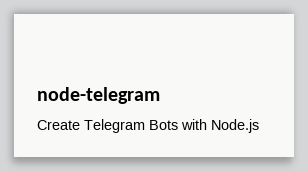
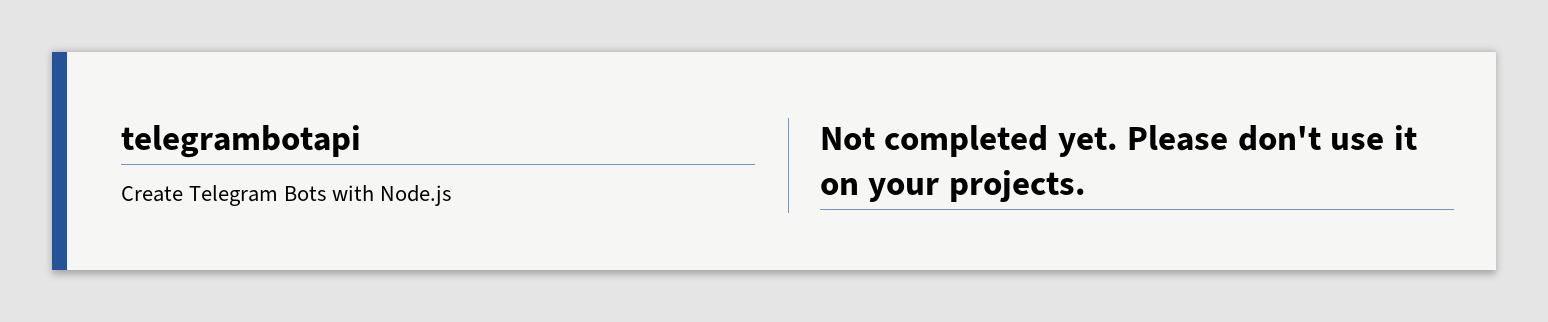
- node-telegram
+ telegrambotapi
+ Not completed yet. Please don't use it on your projects.

